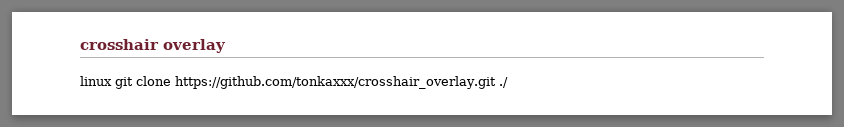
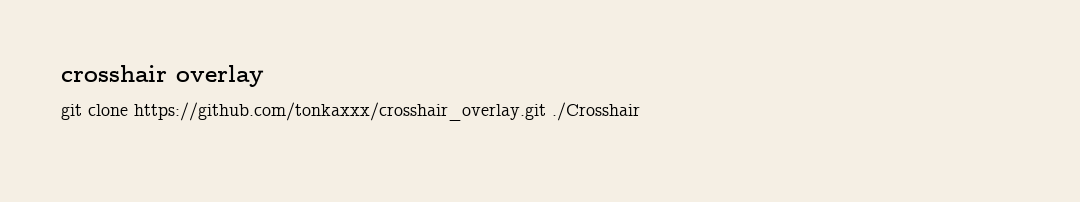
- linux git clone https://github.com/tonkaxxx/crosshair_overlay.git ./
+ git clone https://github.com/tonkaxxx/crosshair_overlay.git ./Crosshair

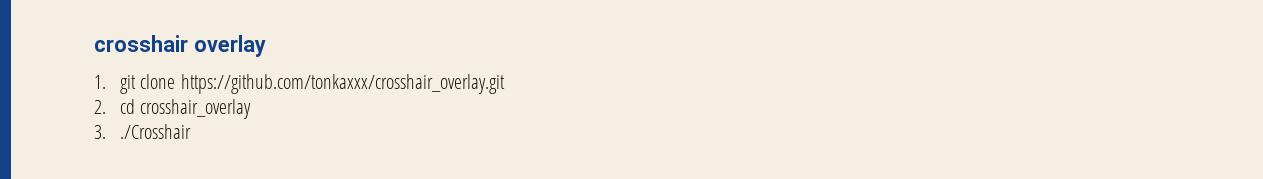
- git clone https://github.com/tonkaxxx/crosshair_overlay.git ./Crosshair
+ 1. git clone https://github.com/tonkaxxx/crosshair_overlay.git
+ 2. cd crosshair_overlay
+ 3. ./Crosshair

